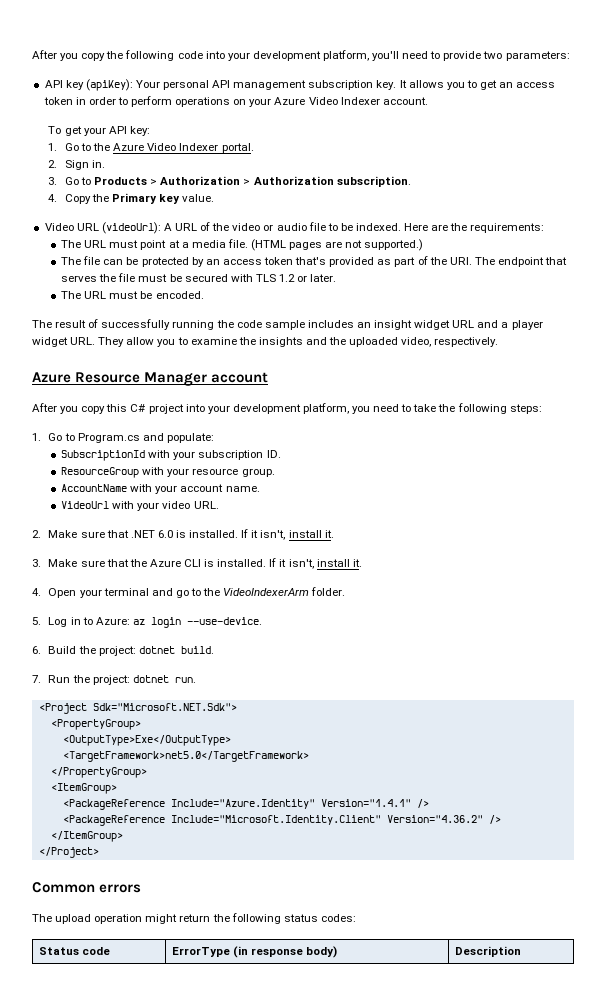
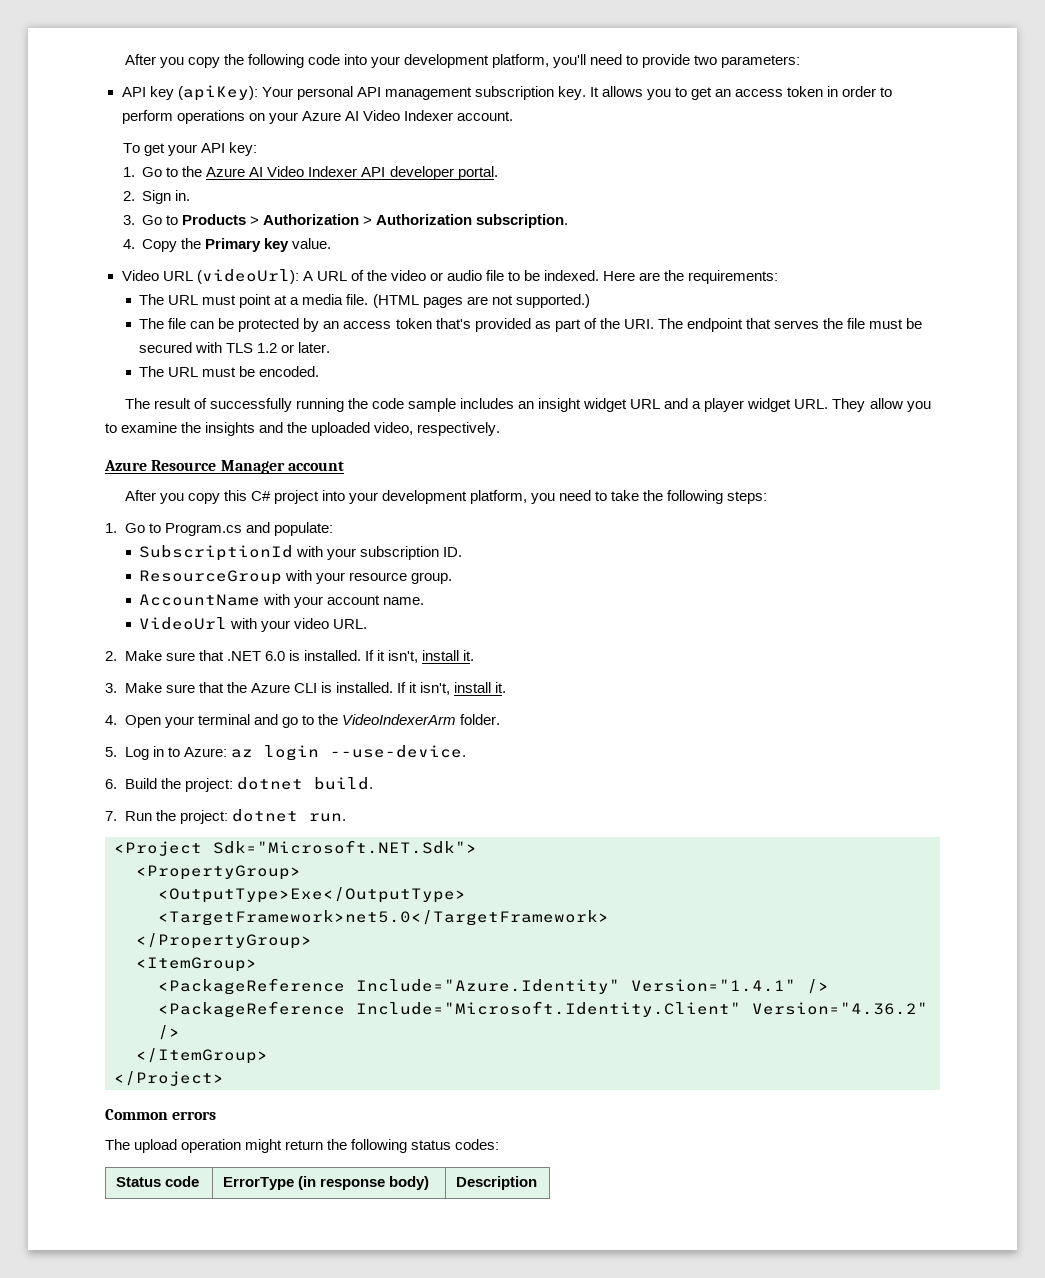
- It allows you to get an access token in order to perform operations on your Azure Video Indexer account.
+ It allows you to get an access token in order to perform operations on your Azure AI Video Indexer account.
- 1. Go to the Azure Video Indexer portal.
+ 1. Go to the Azure AI Video Indexer API developer portal.

